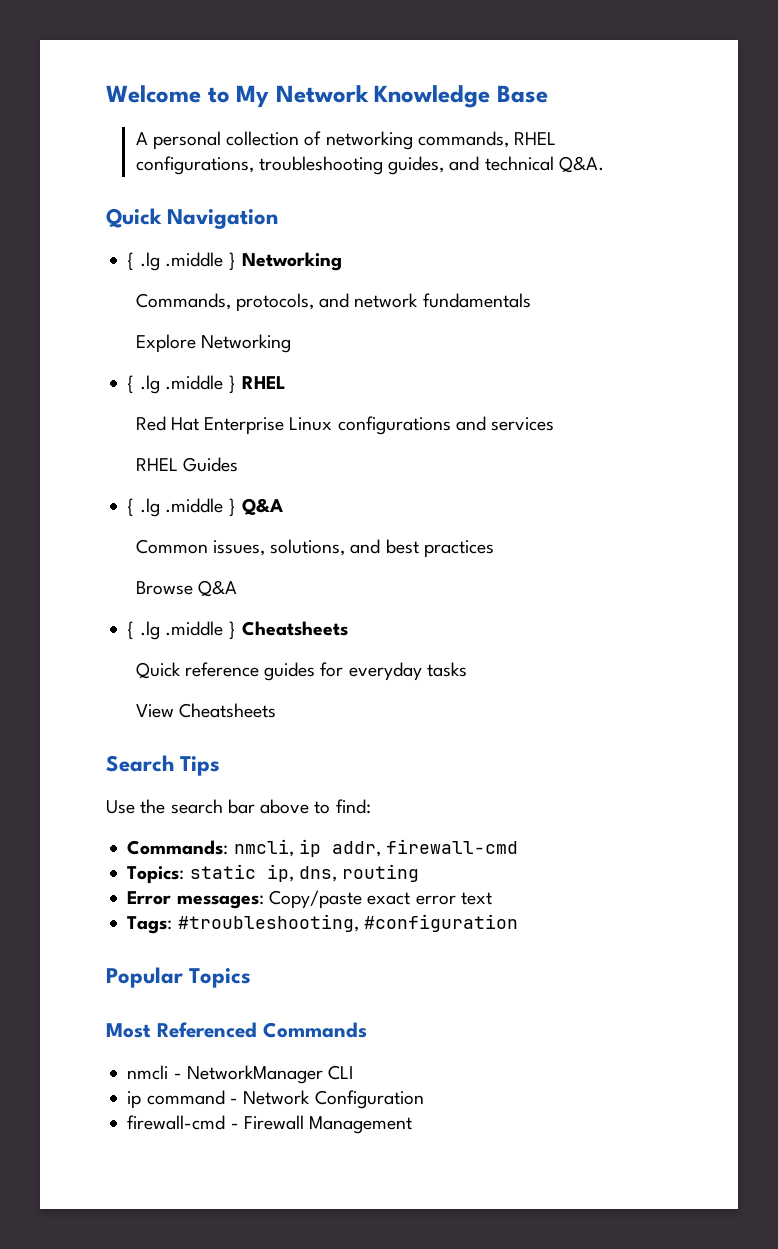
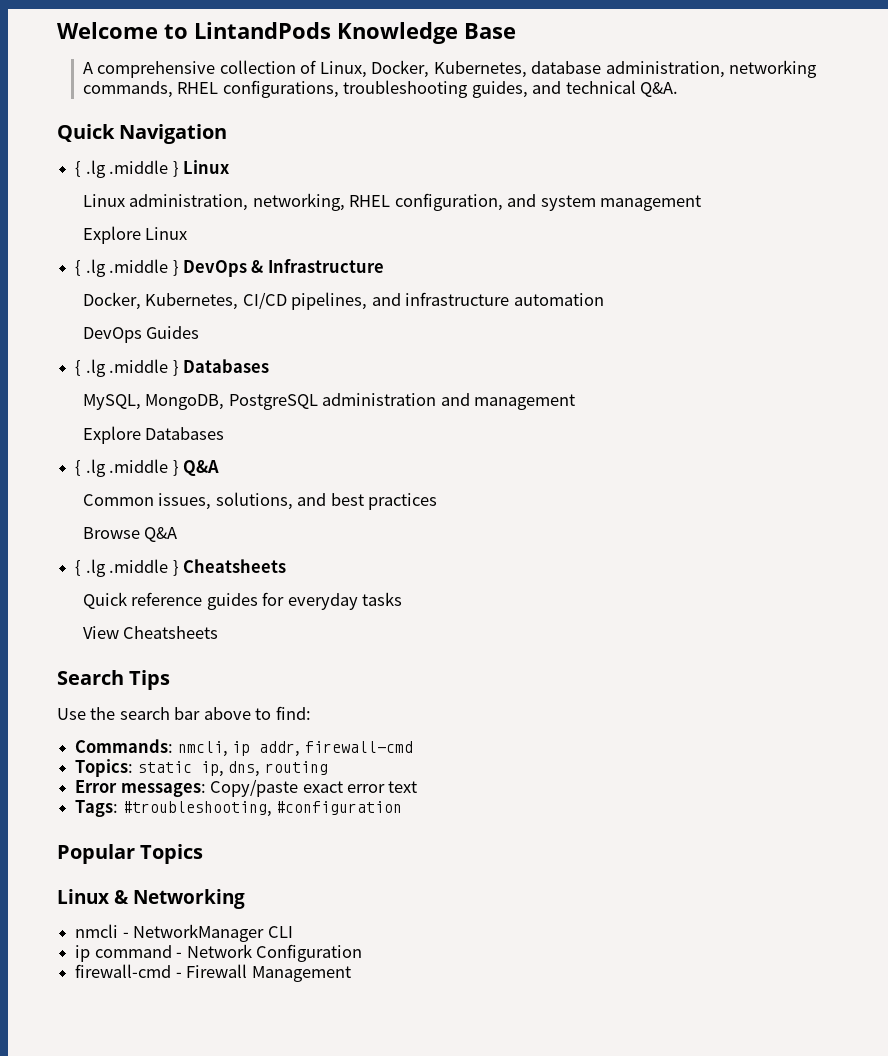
- Welcome to My Network Knowledge Base
+ Welcome to LintandPods Knowledge Base
- A personal collection of networking commands, RHEL configurations, troubleshooting guides, and technical Q&A.
+ A comprehensive collection of Linux, Docker, Kubernetes, database administration, networking commands, RHEL configurations, troubleshooting guides, and technical Q&A.
- { .lg .middle } Networking
- Commands, protocols, and network fundamentals
- Explore Networking
- { .lg .middle } RHEL
- Red Hat Enterprise Linux configurations and services
- RHEL Guides
+ { .lg .middle } Linux
+ Linux administration, networking, RHEL configuration, and system management
+ Explore Linux
+ { .lg .middle } DevOps & Infrastructure
+ Docker, Kubernetes, CI/CD pipelines, and infrastructure automation
+ DevOps Guides
+ { .lg .middle } Databases
+ MySQL, MongoDB, PostgreSQL administration and management
+ Explore Databases
- Most Referenced Commands
+ Linux & Networking

